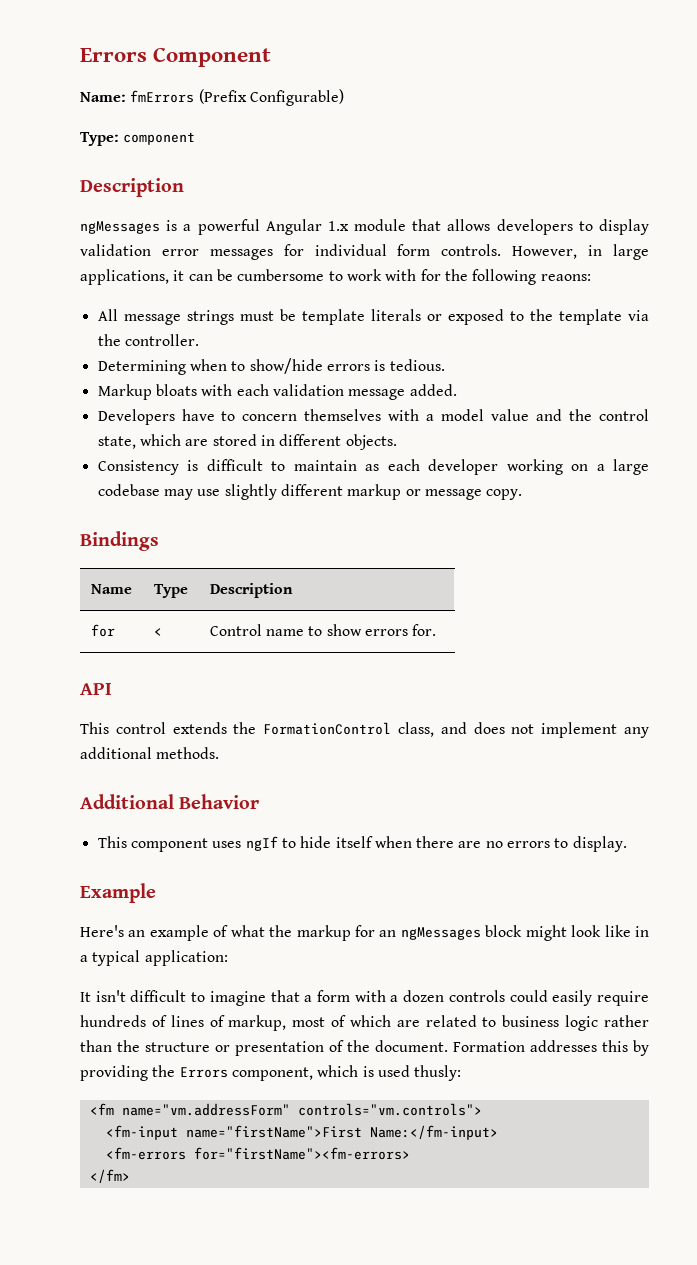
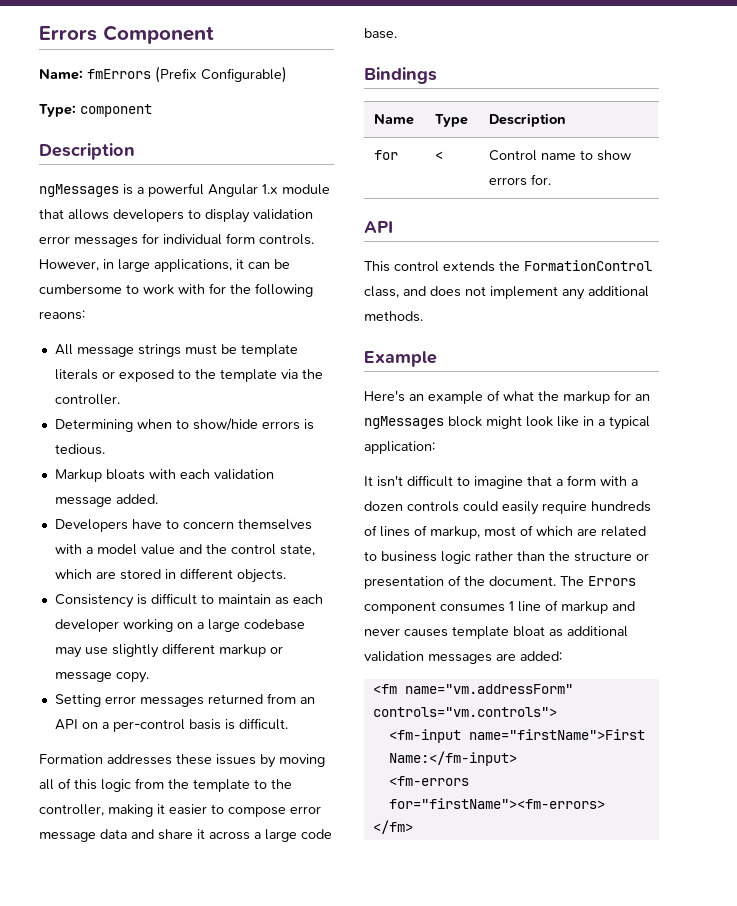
+ Setting error messages returned from an API on a per-control basis is difficult.
+ Formation addresses these issues by moving all of this logic from the template to the controller, making it easier to compose error message data and share it across a large code base.
- Additional Behavior
- This component uses ngIf to hide itself when there are no errors to display.
- Formation addresses this by providing the Errors component, which is used thusly:
+ The Errors component consumes 1 line of markup and never causes template bloat as additional validation messages are added:

